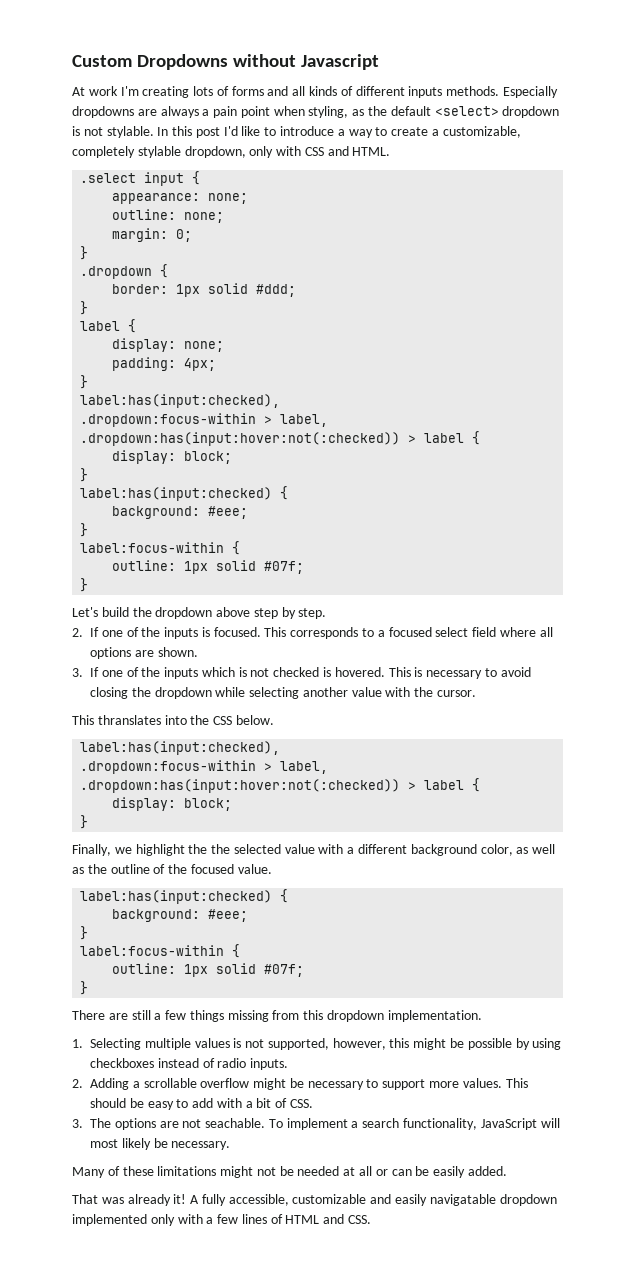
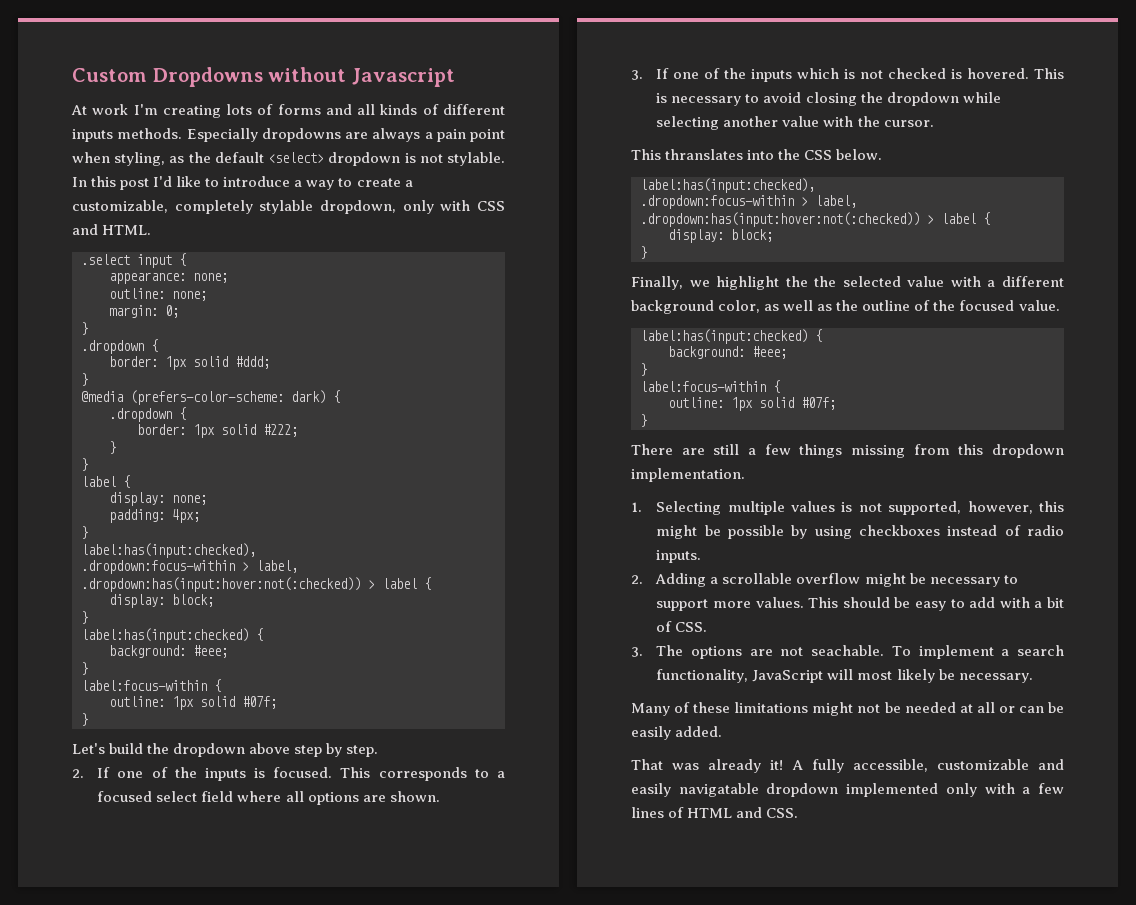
+ @media (prefers-color-scheme: dark) {
+ .dropdown {
+ border: 1px solid #222;
+ }
+ }

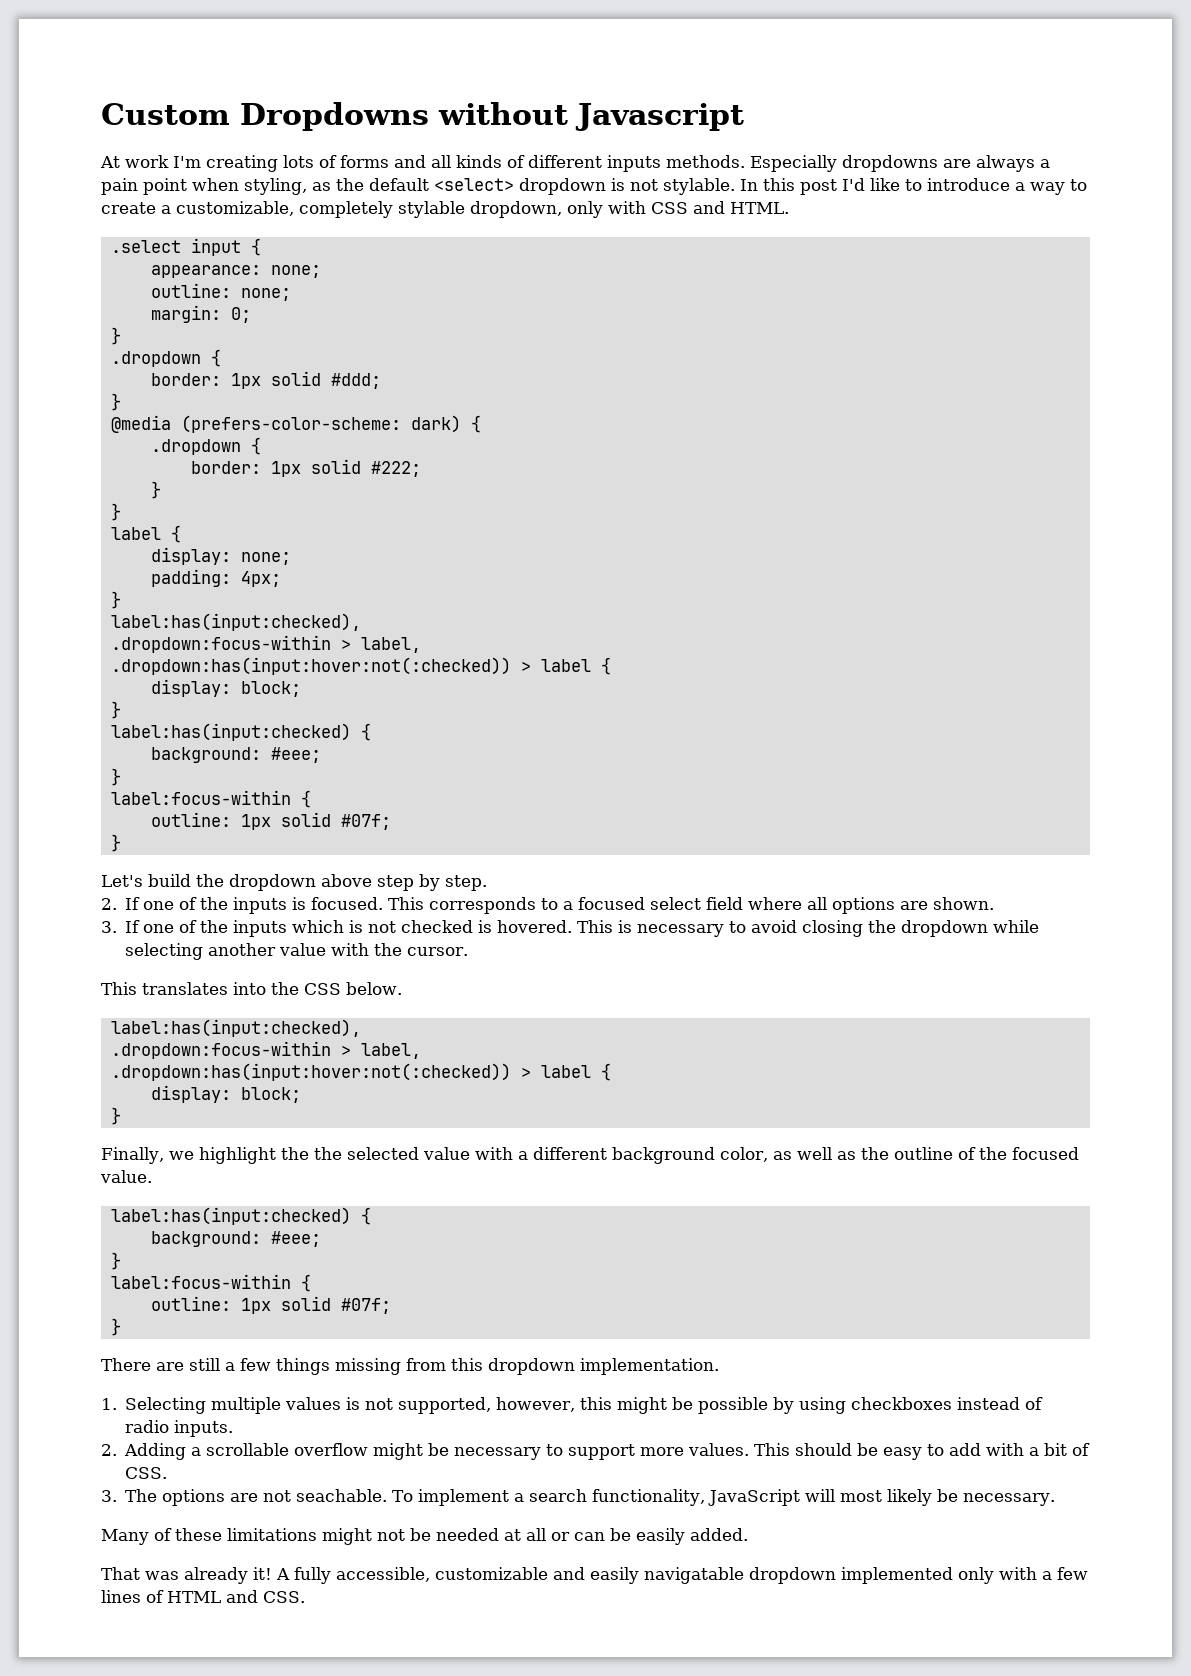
- This thranslates into the CSS below.
+ This translates into the CSS below.

